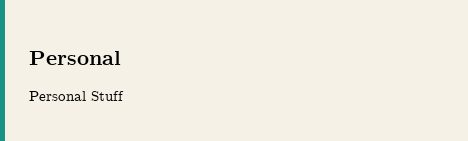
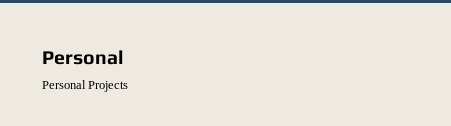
- Personal Stuff
+ Personal Projects

